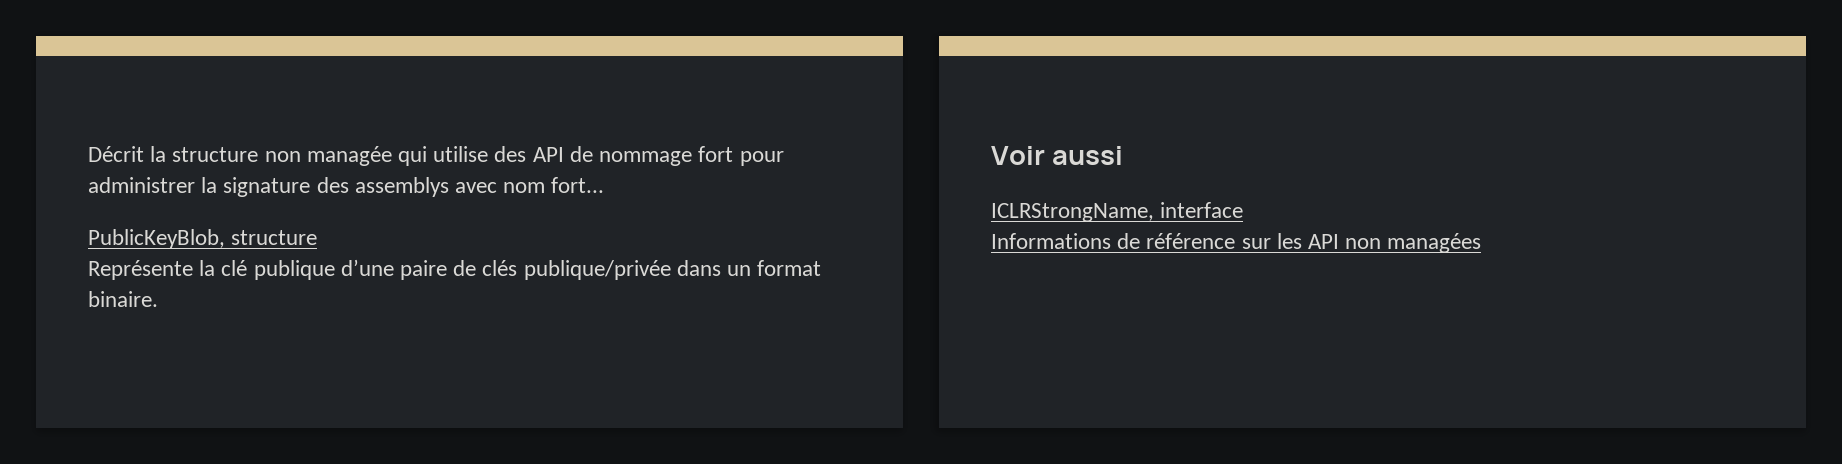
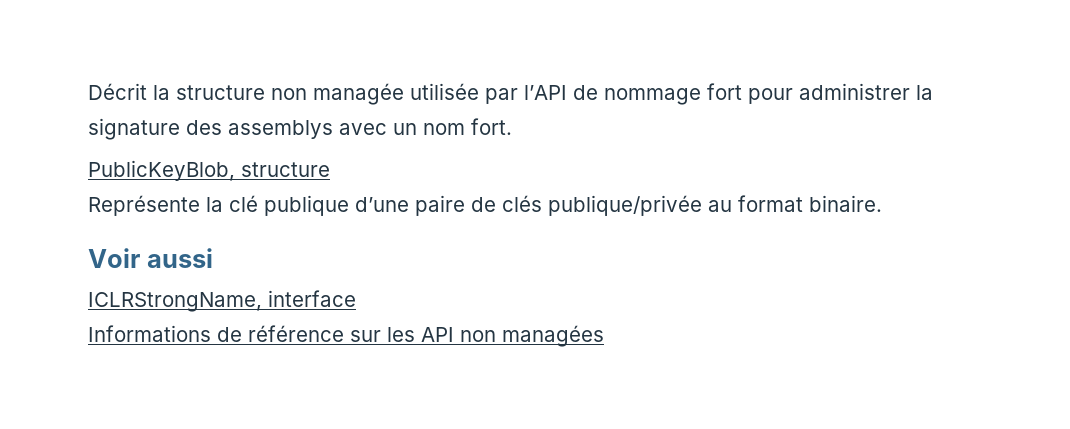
- Décrit la structure non managée qui utilise des API de nommage fort pour administrer la signature des assemblys avec nom fort...
+ Décrit la structure non managée utilisée par l’API de nommage fort pour administrer la signature des assemblys avec un nom fort.
- Représente la clé publique d’une paire de clés publique/privée dans un format binaire.
+ Représente la clé publique d’une paire de clés publique/privée au format binaire.

